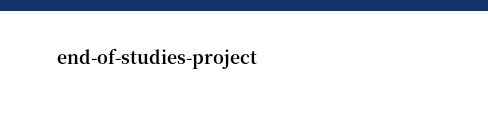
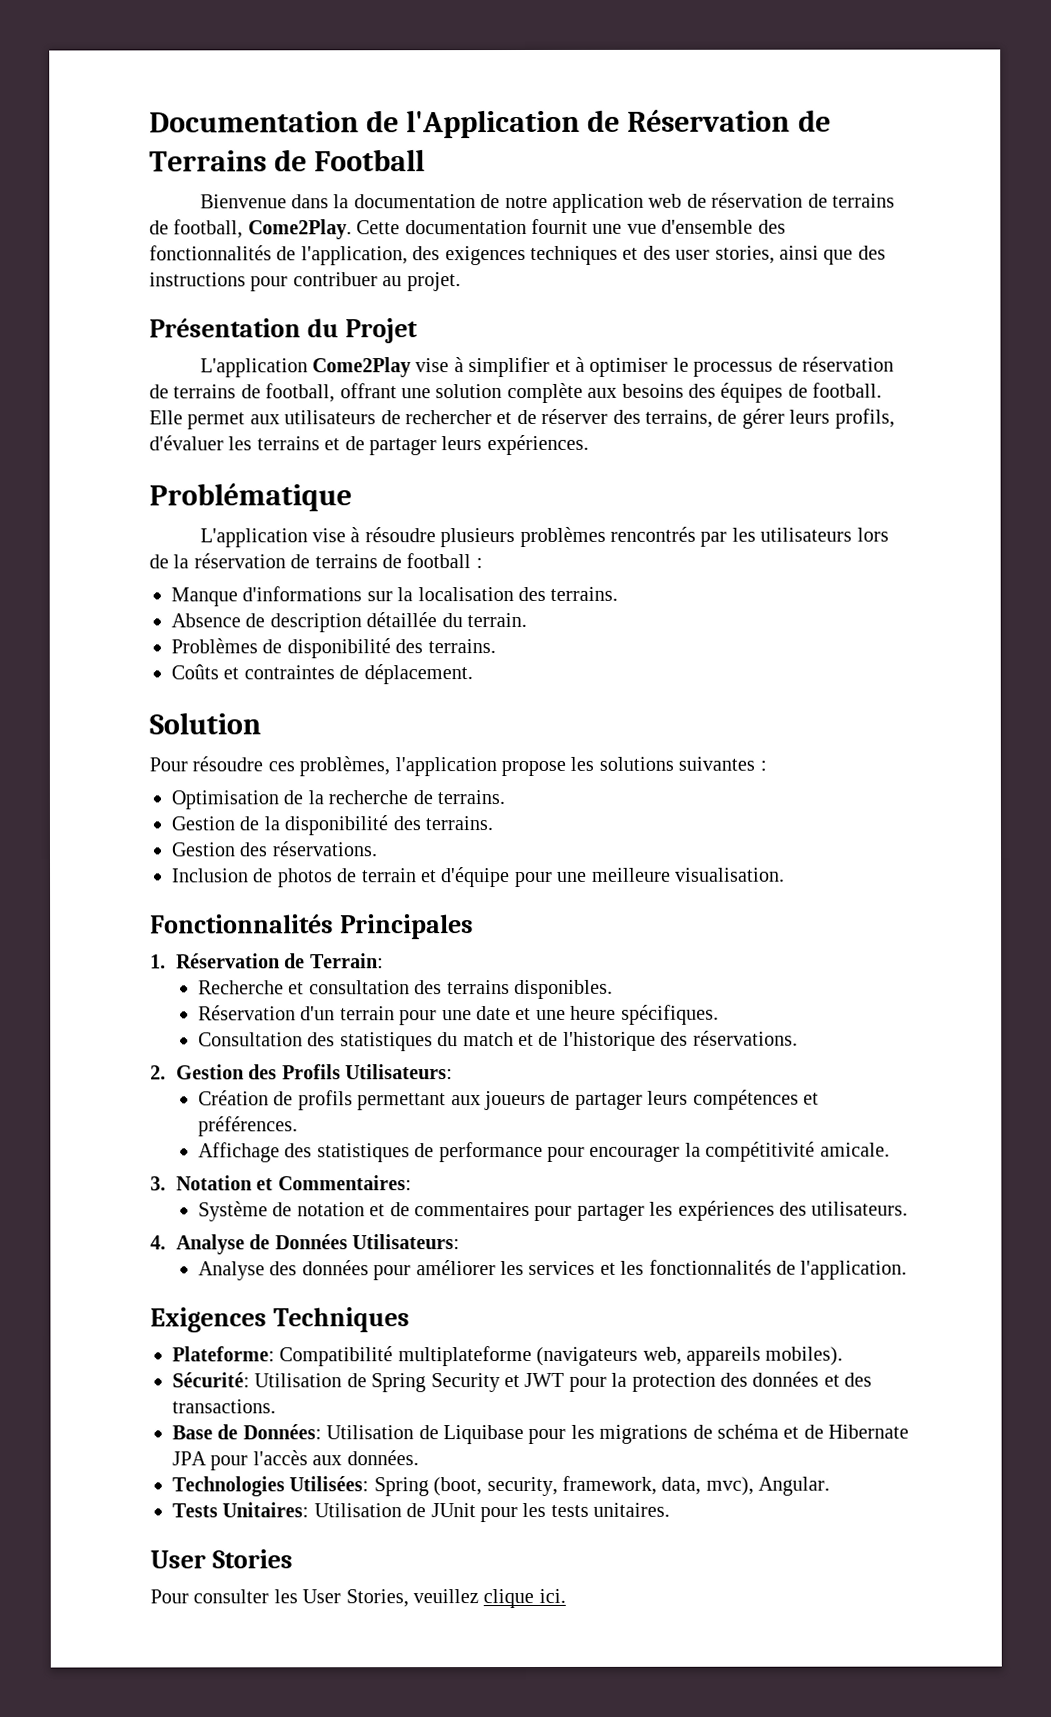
- end-of-studies-project
+ Documentation de l'Application de Réservation de Terrains de Football
+ Bienvenue dans la documentation de notre application web de réservation de terrains de football, Come2Play. Cette documentation fournit une vue d'ensemble des fonctionnalités de l'application, des exigences techniques et des user stories, ainsi que des instructions pour contribuer au projet.
+ Présentation du Projet
+ L'application Come2Play vise à simplifier et à optimiser le processus de réservation de terrains de football, offrant une solution complète aux besoins des équipes de football. Elle permet aux utilisateurs de rechercher et de réserver des terrains, de gérer leurs profils, d'évaluer les terrains et de partager leurs expériences.
+ Problématique
+ L'application vise à résoudre plusieurs problèmes rencontrés par les utilisateurs lors de la réservation de terrains de football :
+ Manque d'informations sur la localisation des terrains.
+ Absence de description détaillée du terrain.
+ Problèmes de disponibilité des terrains.
+ Coûts et contraintes de déplacement.
+ Solution
+ Pour résoudre ces problèmes, l'application propose les solutions suivantes :
+ Optimisation de la recherche de terrains.
+ Gestion de la disponibilité des terrains.
+ Gestion des réservations.
+ Inclusion de photos de terrain et d'équipe pour une meilleure visualisation.
+ Fonctionnalités Principales
+ 1. Réservation de Terrain:
+ Recherche et consultation des terrains disponibles.
+ Réservation d'un terrain pour une date et une heure spécifiques.
+ Consultation des statistiques du match et de l'historique des réservations.
+ 2. Gestion des Profils Utilisateurs:
+ Création de profils permettant aux joueurs de partager leurs compétences et préférences.
+ Affichage des statistiques de performance pour encourager la compétitivité amicale.
+ 3. Notation et Commentaires:
+ Système de notation et de commentaires pour partager les expériences des utilisateurs.
+ 4. Analyse de Données Utilisateurs:
+ Analyse des données pour améliorer les services et les fonctionnalités de l'application.
+ Exigences Techniques
+ Plateforme: Compatibilité multiplateforme (navigateurs web, appareils mobiles).
+ Sécurité: Utilisation de Spring Security et JWT pour la protection des données et des transactions.
+ Base de Données: Utilisation de Liquibase pour les migrations de schéma et de Hibernate JPA pour l'accès aux données.
+ Technologies Utilisées: Spring (boot, security, framework, data, mvc), Angular.
+ Tests Unitaires: Utilisation de JUnit pour les tests unitaires.
+ User Stories
+ Pour consulter les User Stories, veuillez clique ici.

